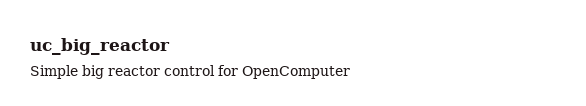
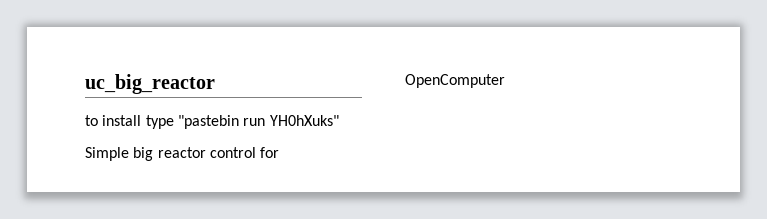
+ to install type "pastebin run YH0hXuks"

